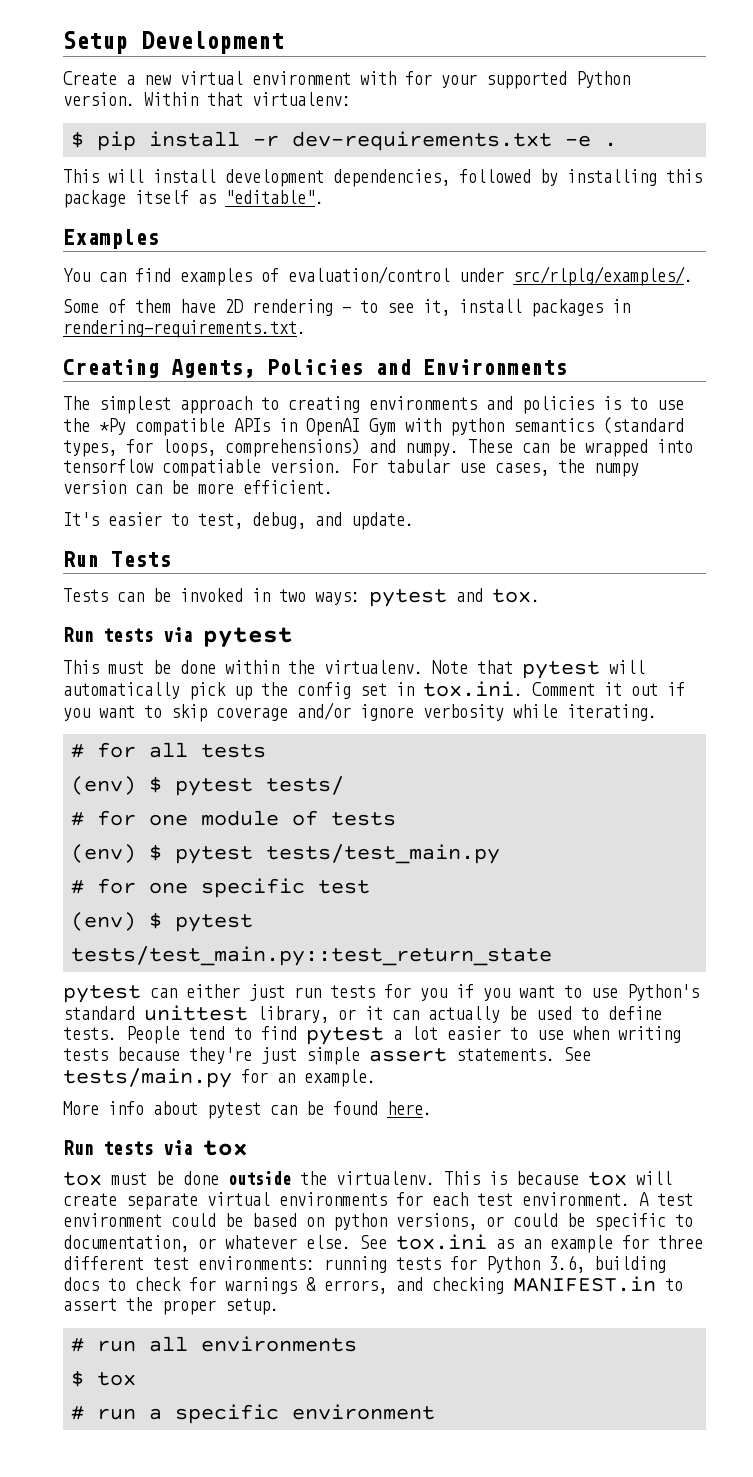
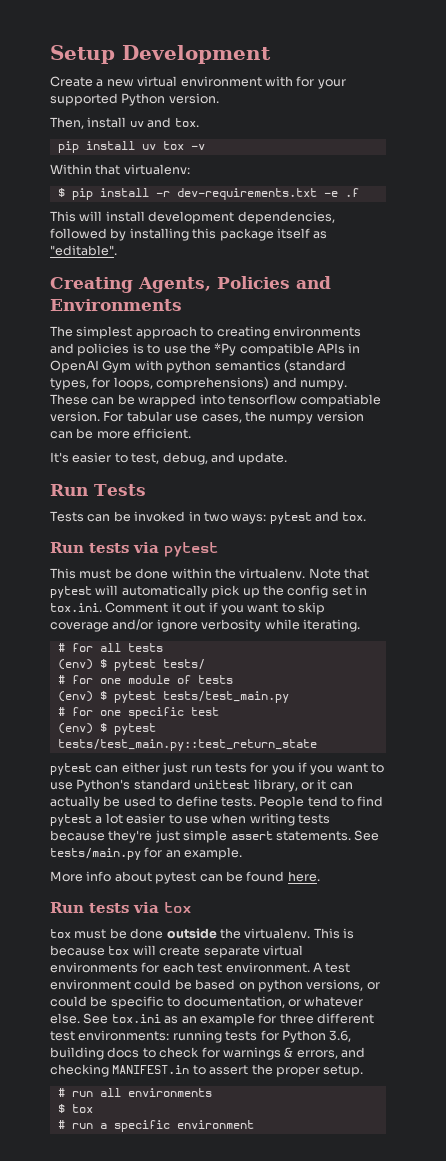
- Create a new virtual environment with for your supported Python version. Within that virtualenv:
+ Create a new virtual environment with for your supported Python version.
+ Then, install uv and tox.
+ pip install uv tox -v
+ Within that virtualenv:
- $ pip install -r dev-requirements.txt -e .
+ $ pip install -r dev-requirements.txt -e .f
- Examples
- You can find examples of evaluation/control under src/rlplg/examples/.
- Some of them have 2D rendering - to see it, install packages in rendering-requirements.txt.

